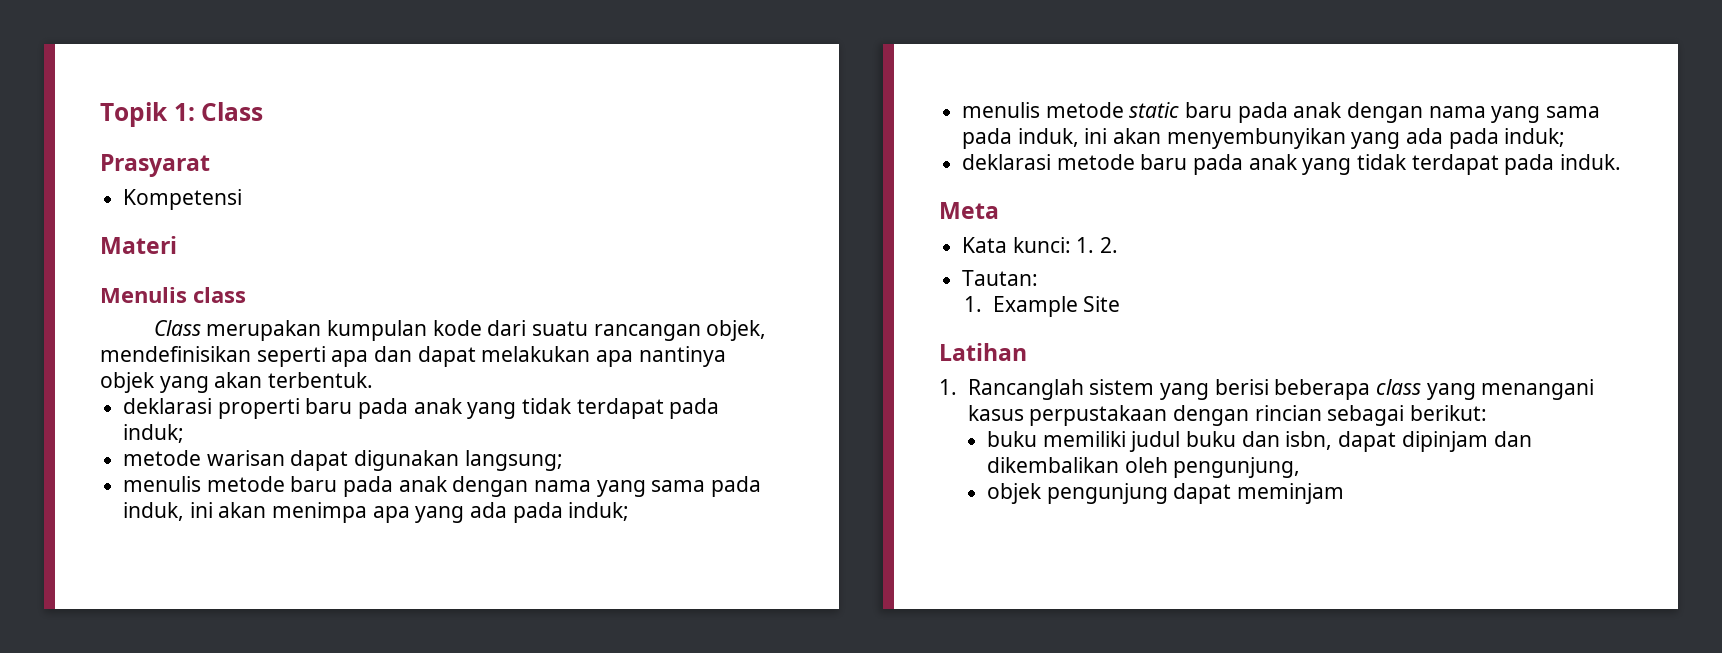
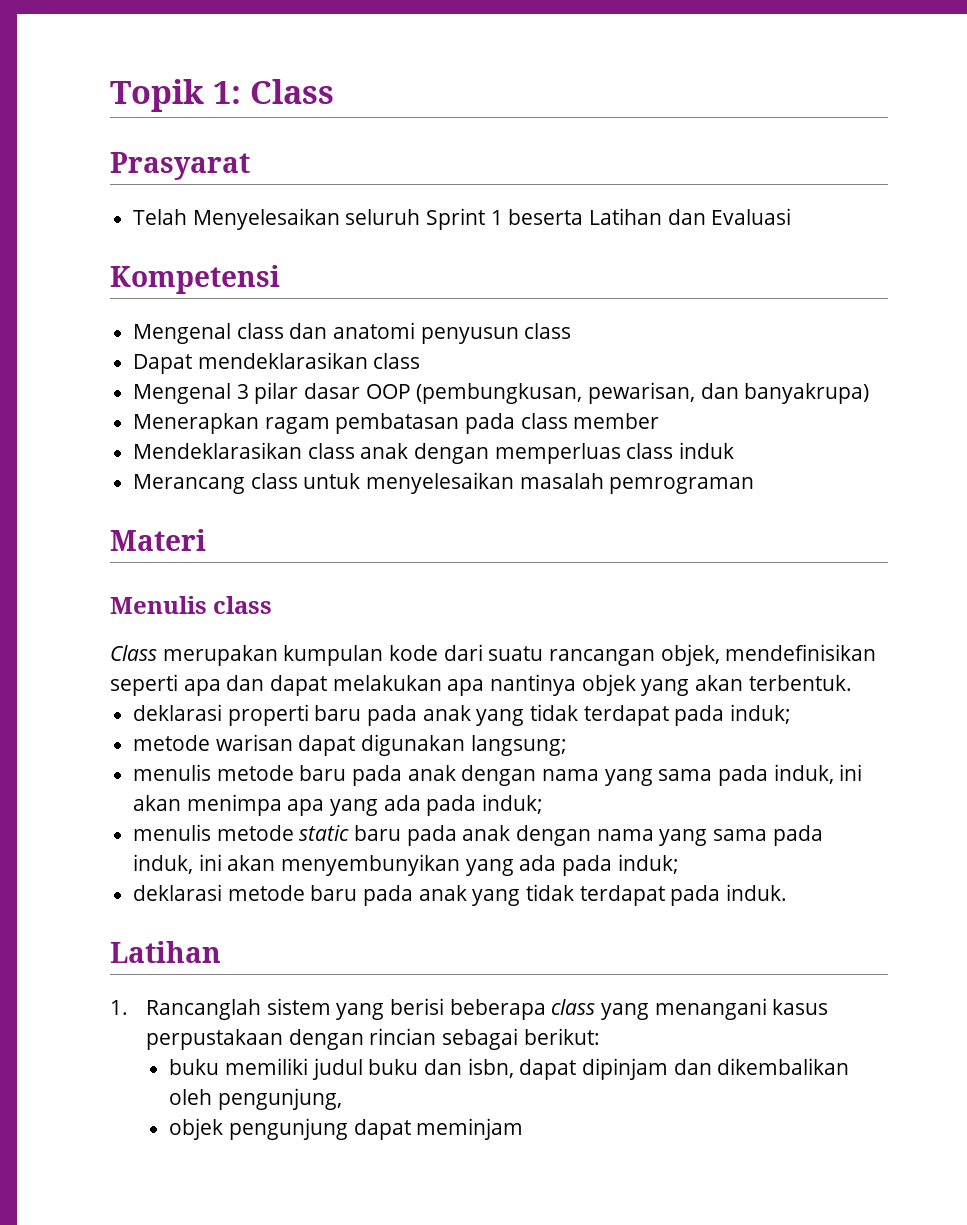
+ Telah Menyelesaikan seluruh Sprint 1 beserta Latihan dan Evaluasi
  Kompetensi
+ Mengenal class dan anatomi penyusun class
+ Dapat mendeklarasikan class
+ Mengenal 3 pilar dasar OOP (pembungkusan, pewarisan, dan banyakrupa)
+ Menerapkan ragam pembatasan pada class member
+ Mendeklarasikan class anak dengan memperluas class induk
+ Merancang class untuk menyelesaikan masalah pemrograman
- Meta
- Kata kunci: 1. 2.
- Tautan:
- 1. Example Site

